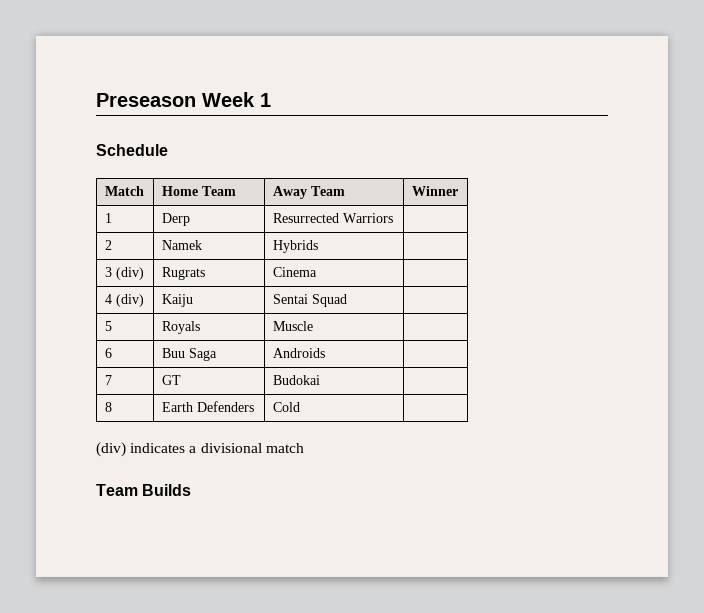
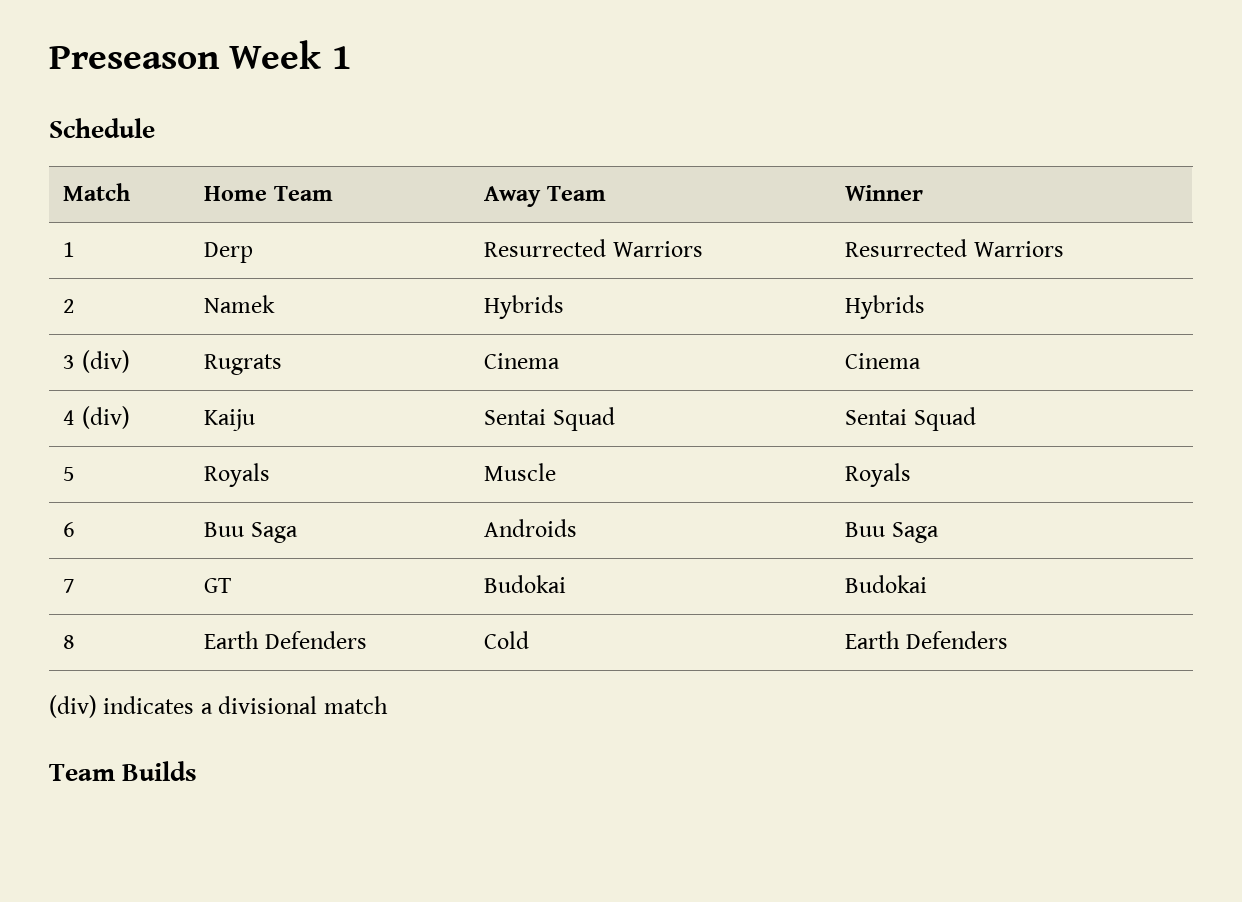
- 1 | Derp | Resurrected Warriors |
+ 1 | Derp | Resurrected Warriors | Resurrected Warriors
- 2 | Namek | Hybrids |
+ 2 | Namek | Hybrids | Hybrids
- 3 (div) | Rugrats | Cinema |
+ 3 (div) | Rugrats | Cinema | Cinema
- 4 (div) | Kaiju | Sentai Squad |
+ 4 (div) | Kaiju | Sentai Squad | Sentai Squad
- 5 | Royals | Muscle |
+ 5 | Royals | Muscle | Royals
- 6 | Buu Saga | Androids |
+ 6 | Buu Saga | Androids | Buu Saga
- 7 | GT | Budokai |
+ 7 | GT | Budokai | Budokai
- 8 | Earth Defenders | Cold |
+ 8 | Earth Defenders | Cold | Earth Defenders

